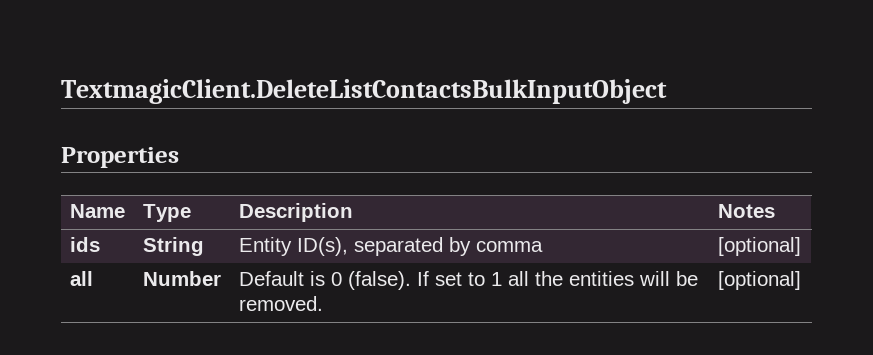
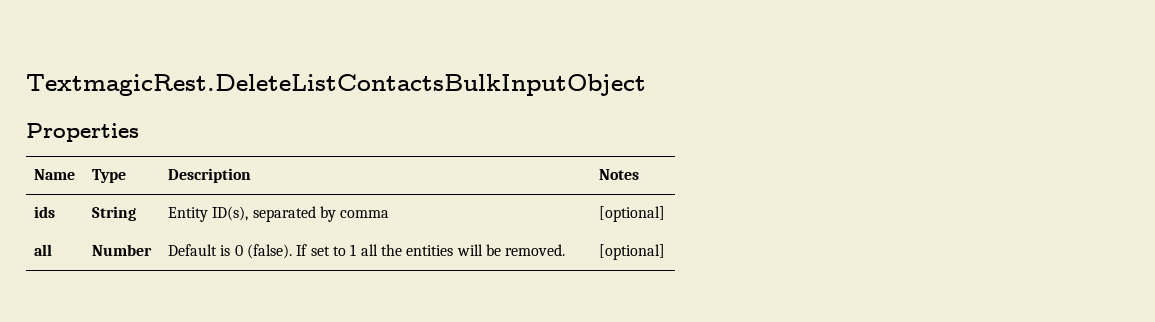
- TextmagicClient.DeleteListContactsBulkInputObject
+ TextmagicRest.DeleteListContactsBulkInputObject

